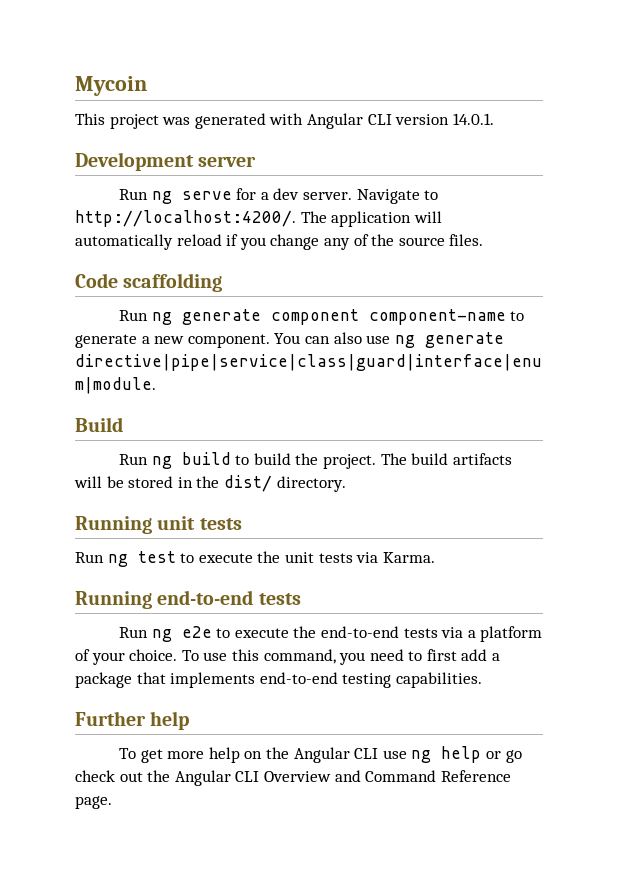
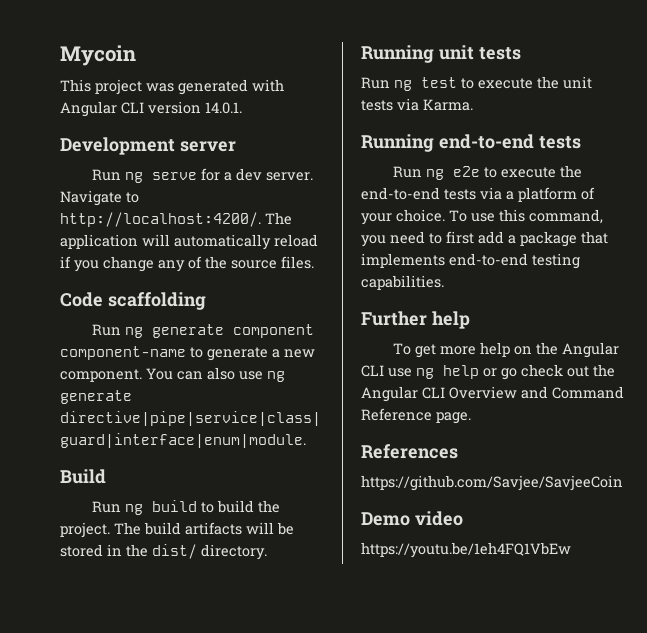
+ References
+ https://github.com/Savjee/SavjeeCoin
+ Demo video
+ https://youtu.be/1eh4FQ1VbEw

